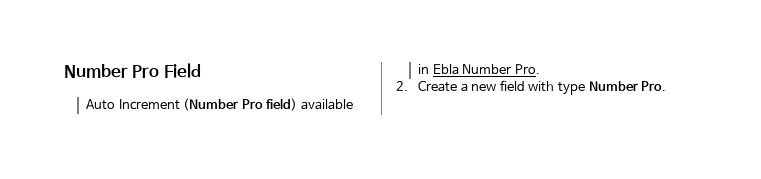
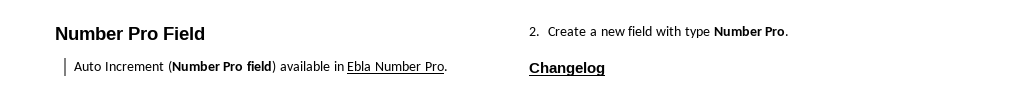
+ Changelog

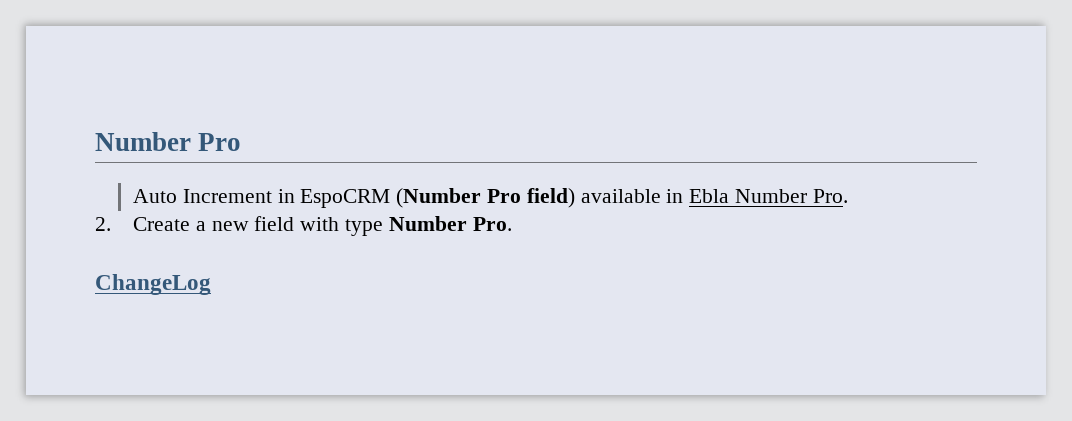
- Number Pro Field
+ Number Pro
- Auto Increment (Number Pro field) available in Ebla Number Pro.
+ Auto Increment in EspoCRM (Number Pro field) available in Ebla Number Pro.
- Changelog
+ ChangeLog

